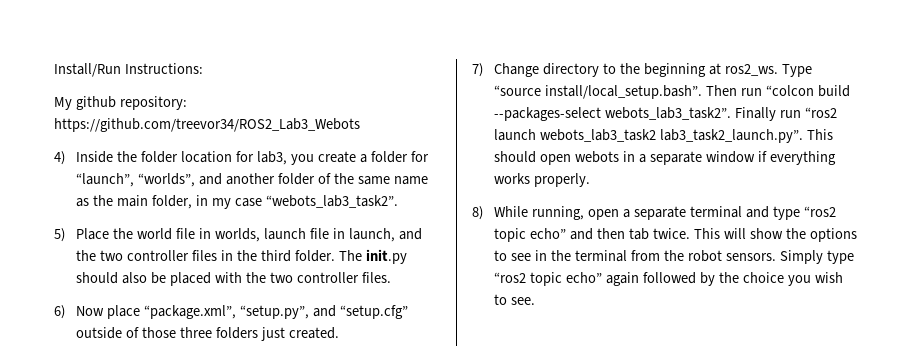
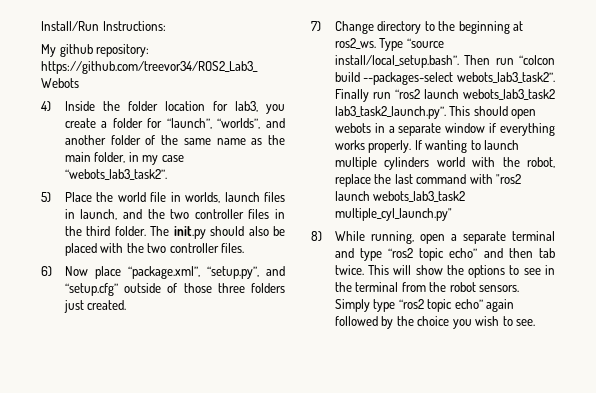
- 5) Place the world file in worlds, launch file in launch, and the two controller files in the third folder.
+ 5) Place the world file in worlds, launch files in launch, and the two controller files in the third folder.
+ If wanting to launch multiple cylinders world with the robot, replace the last command with "ros2 launch webots_lab3_task2 multiple_cyl_launch.py"

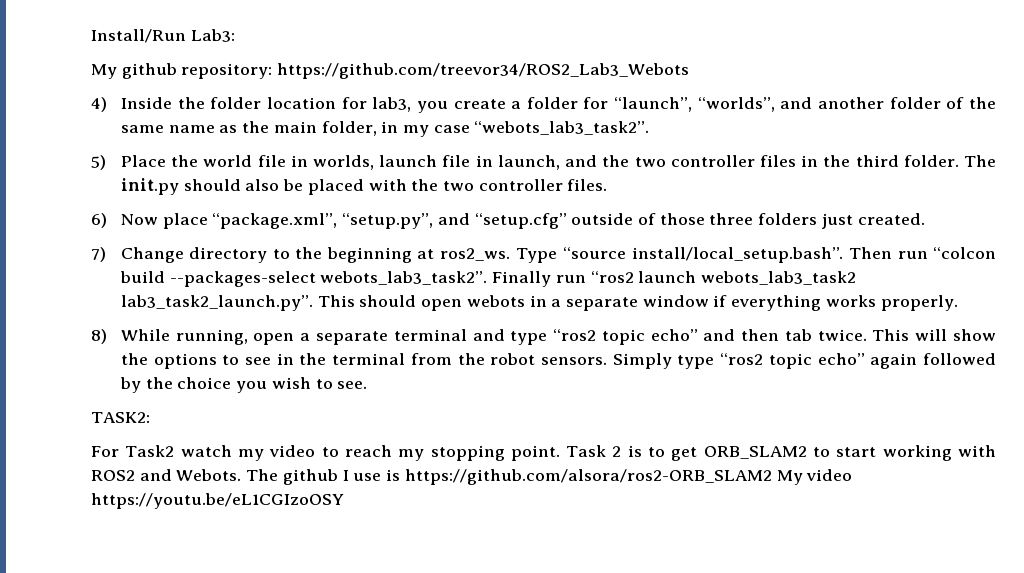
- Install/Run Instructions:
+ Install/Run Lab3:
- 5) Place the world file in worlds, launch files in launch, and the two controller files in the third folder.
+ 5) Place the world file in worlds, launch file in launch, and the two controller files in the third folder.
- If wanting to launch multiple cylinders world with the robot, replace the last command with "ros2 launch webots_lab3_task2 multiple_cyl_launch.py"
+ TASK2:
+ For Task2 watch my video to reach my stopping point. Task 2 is to get ORB_SLAM2 to start working with ROS2 and Webots. The github I use is https://github.com/alsora/ros2-ORB_SLAM2 My video https://youtu.be/eL1CGIzoOSY

